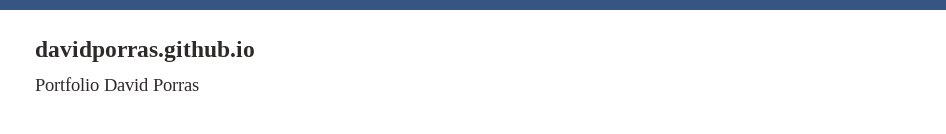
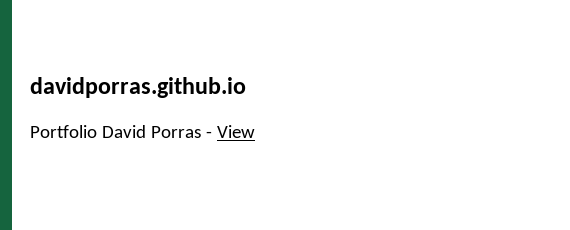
- Portfolio David Porras
+ Portfolio David Porras - View

